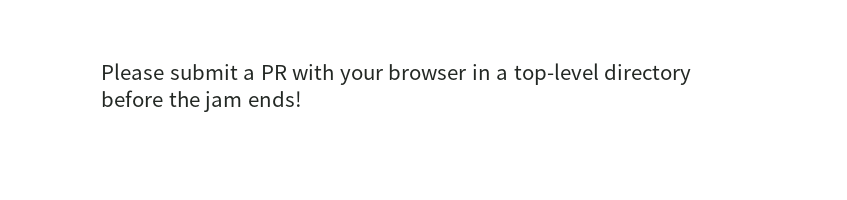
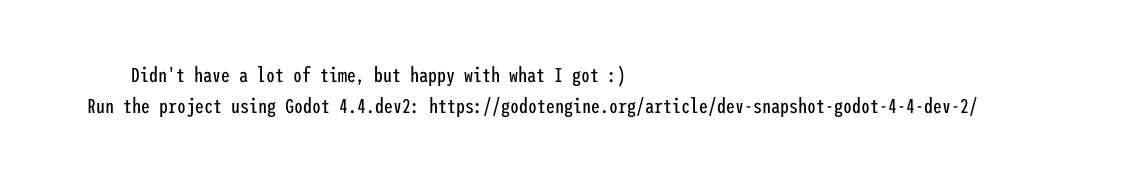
- Please submit a PR with your browser in a top-level directory before the jam ends!
+ Didn't have a lot of time, but happy with what I got :)
+ Run the project using Godot 4.4.dev2: https://godotengine.org/article/dev-snapshot-godot-4-4-dev-2/

